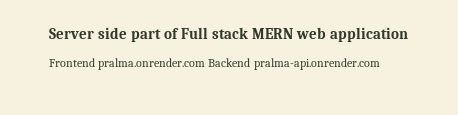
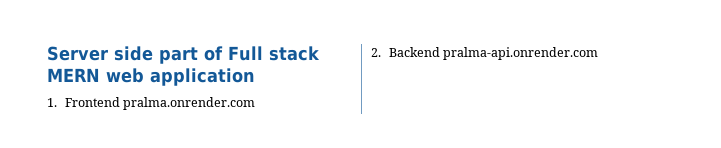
- Frontend pralma.onrender.com Backend pralma-api.onrender.com
+ 1. Frontend pralma.onrender.com
+ 2. Backend pralma-api.onrender.com

